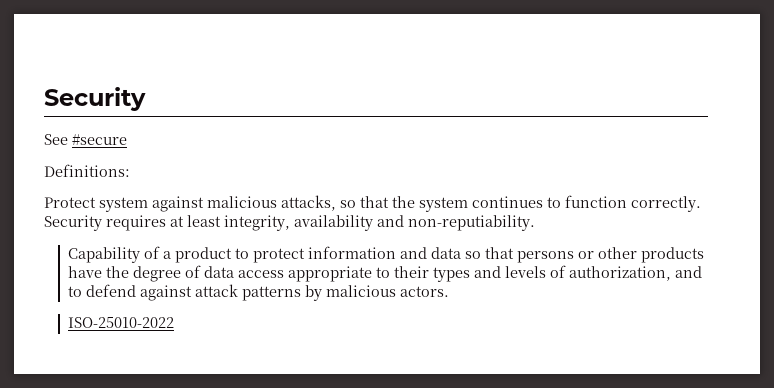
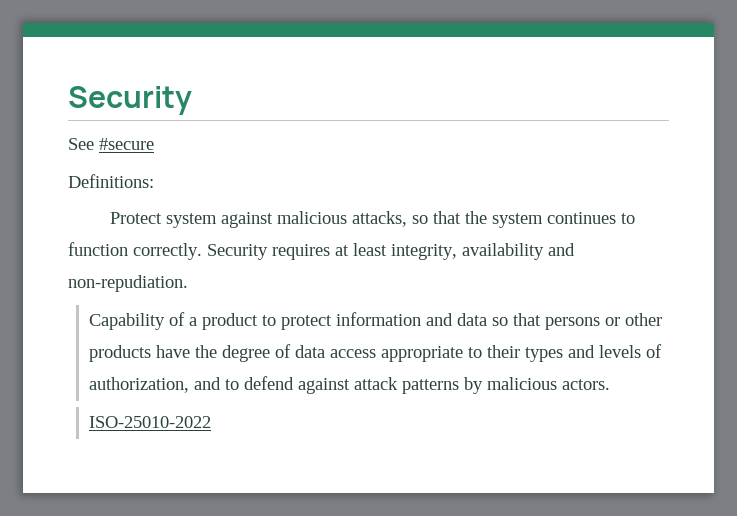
- Security requires at least integrity, availability and non-reputiability.
+ Security requires at least integrity, availability and non-repudiation.

